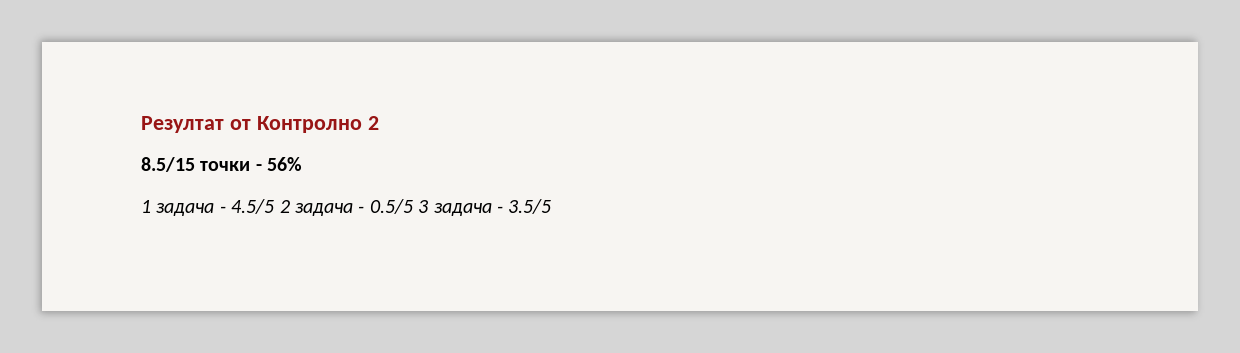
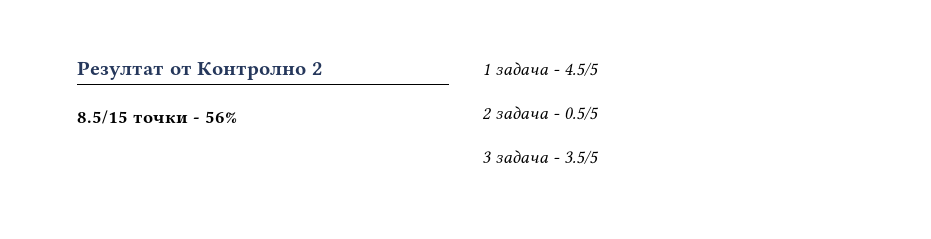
- 1 задача - 4.5/5 2 задача - 0.5/5 3 задача - 3.5/5
+ 1 задача - 4.5/5
+ 2 задача - 0.5/5
+ 3 задача - 3.5/5

